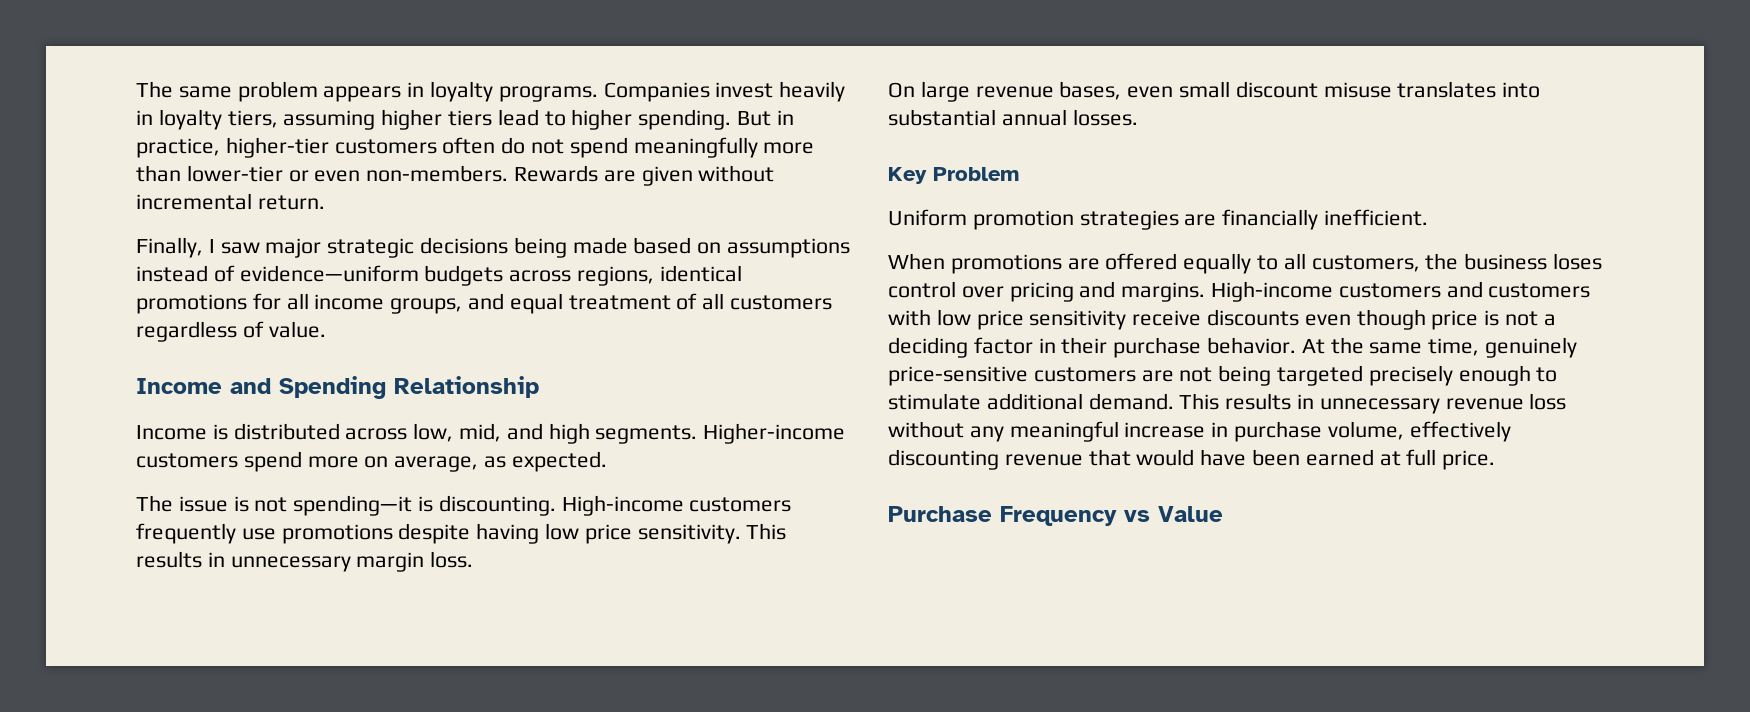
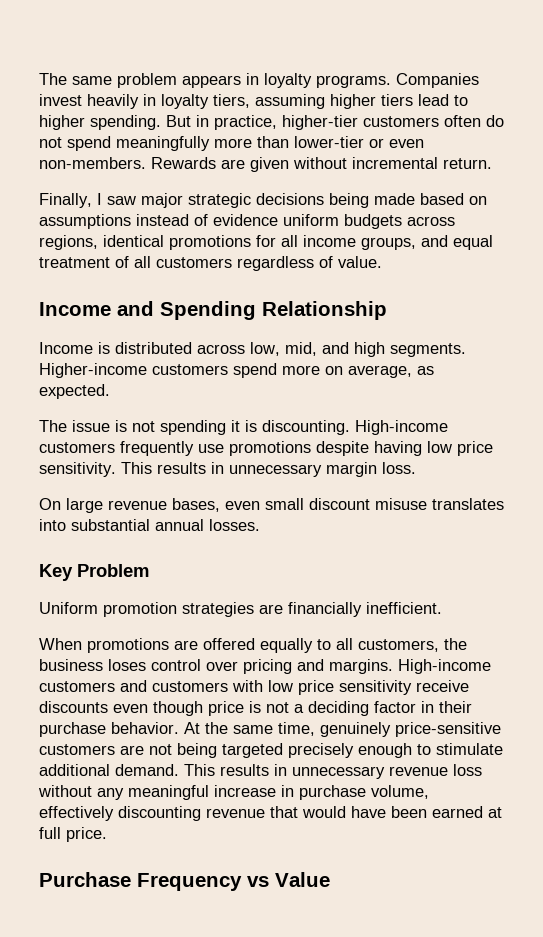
- Finally, I saw major strategic decisions being made based on assumptions instead of evidence—uniform budgets across regions, identical promotions for all income groups, and equal treatment of all customers regardless of value.
+ Finally, I saw major strategic decisions being made based on assumptions instead of evidence uniform budgets across regions, identical promotions for all income groups, and equal treatment of all customers regardless of value.
- The issue is not spending—it is discounting.
+ The issue is not spending it is discounting.

